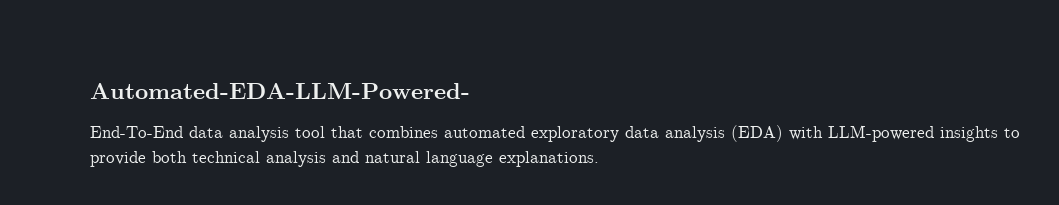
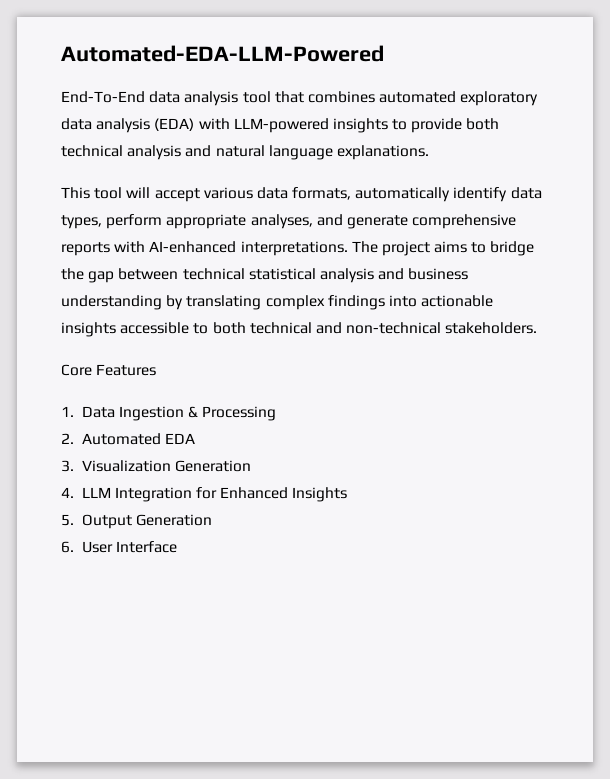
- Automated-EDA-LLM-Powered-
+ Automated-EDA-LLM-Powered
+ This tool will accept various data formats, automatically identify data types, perform appropriate analyses, and generate comprehensive reports with AI-enhanced interpretations. The project aims to bridge the gap between technical statistical analysis and business understanding by translating complex findings into actionable insights accessible to both technical and non-technical stakeholders.
+ Core Features
+ 1. Data Ingestion & Processing
+ 2. Automated EDA
+ 3. Visualization Generation
+ 4. LLM Integration for Enhanced Insights
+ 5. Output Generation
+ 6. User Interface

